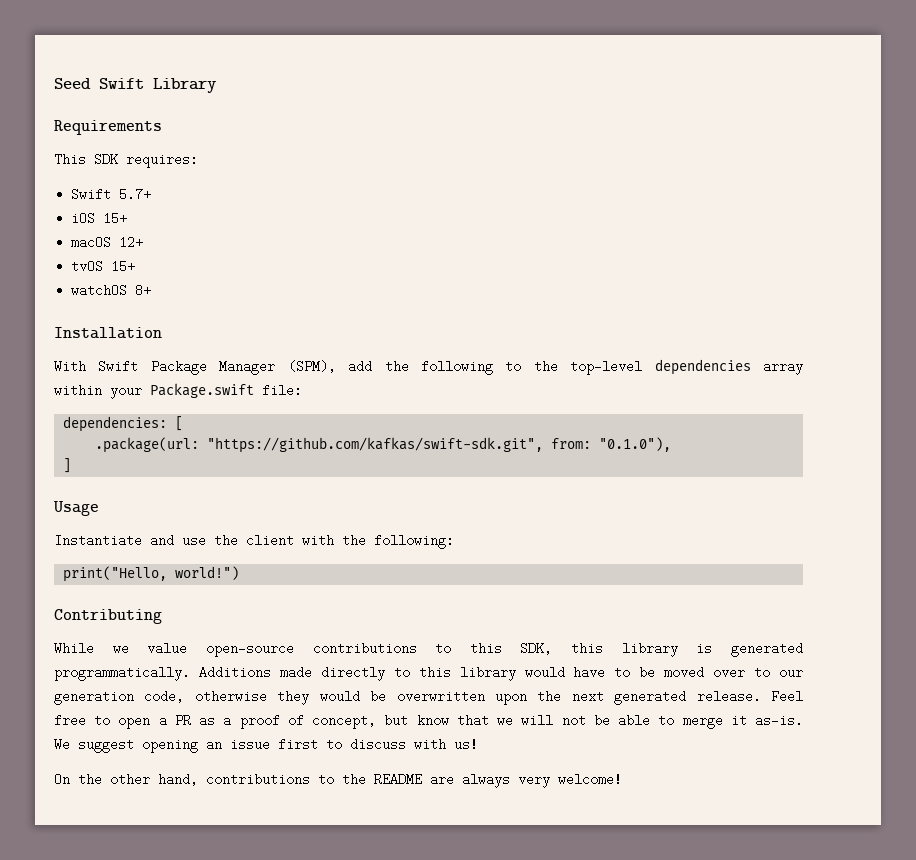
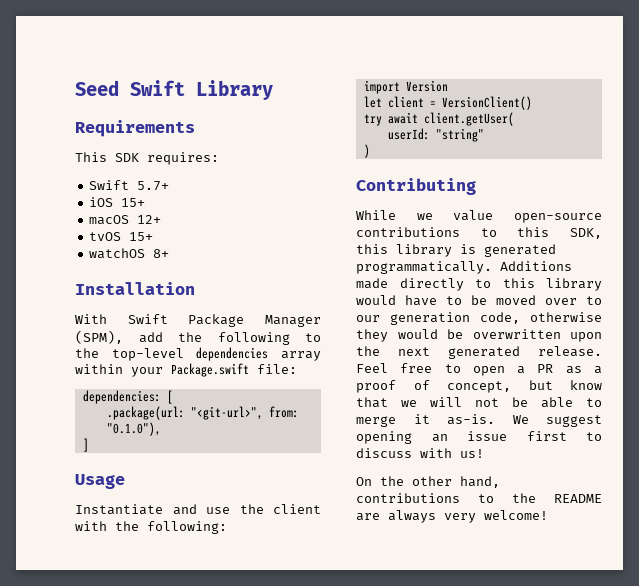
- .package(url: "https://github.com/kafkas/swift-sdk.git", from: "0.1.0"),
+ .package(url: "<git-url>", from: "0.1.0"),
- print("Hello, world!")
+ import Version
+ let client = VersionClient()
+ try await client.getUser(
+ userId: "string"
+ )

